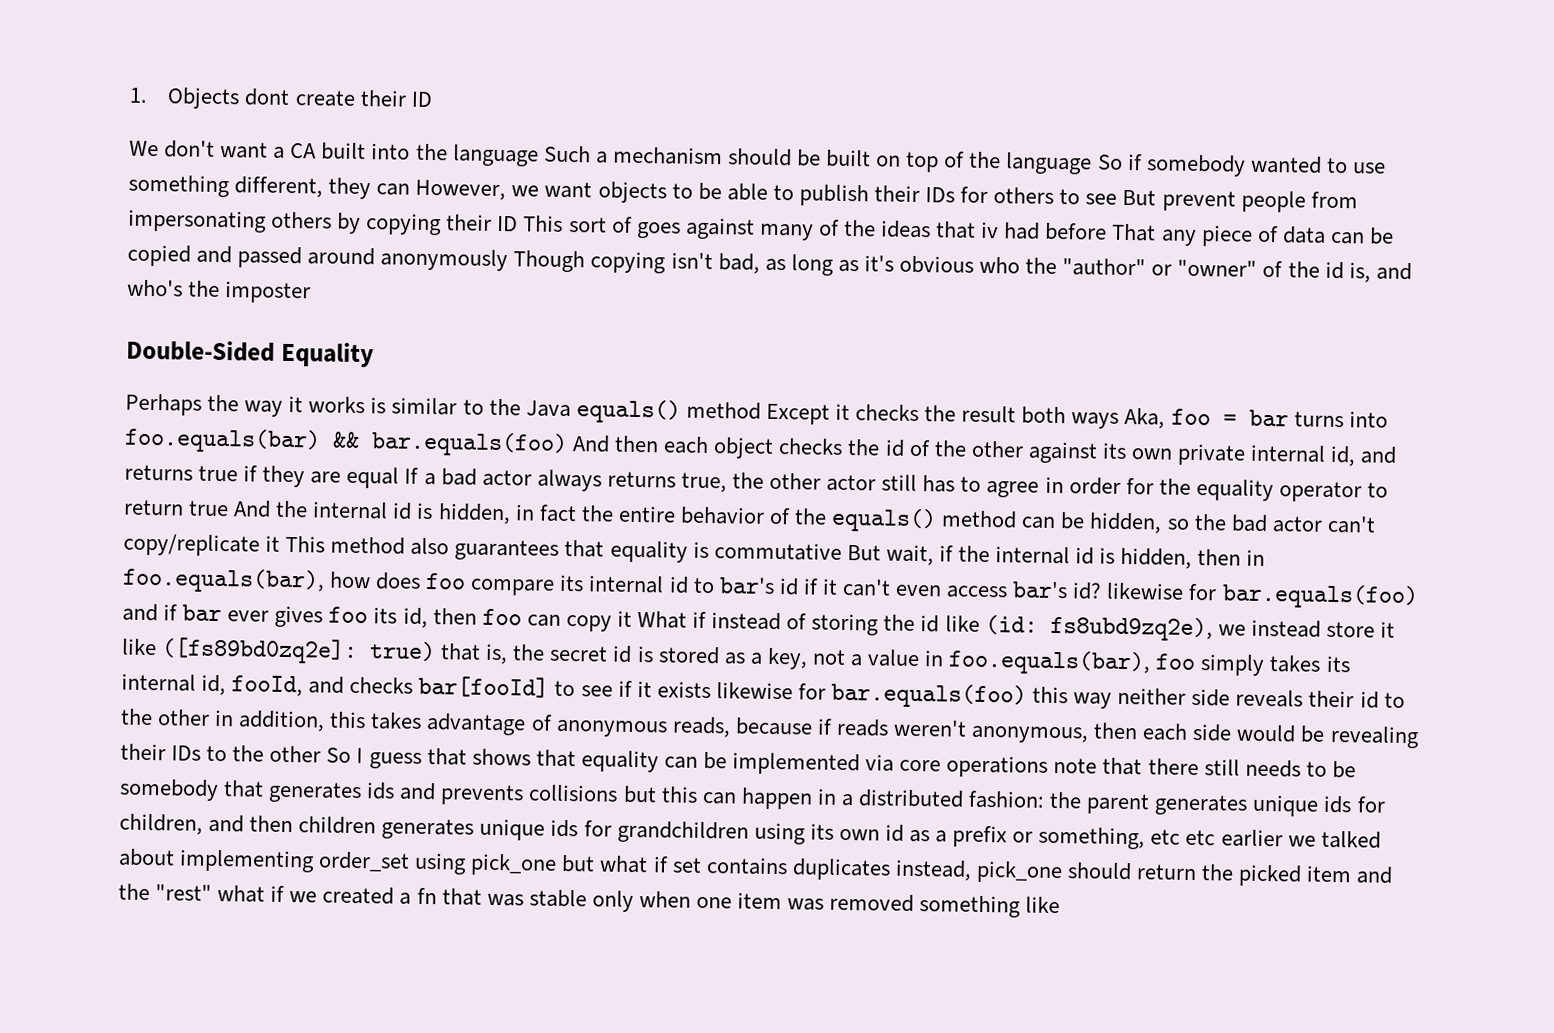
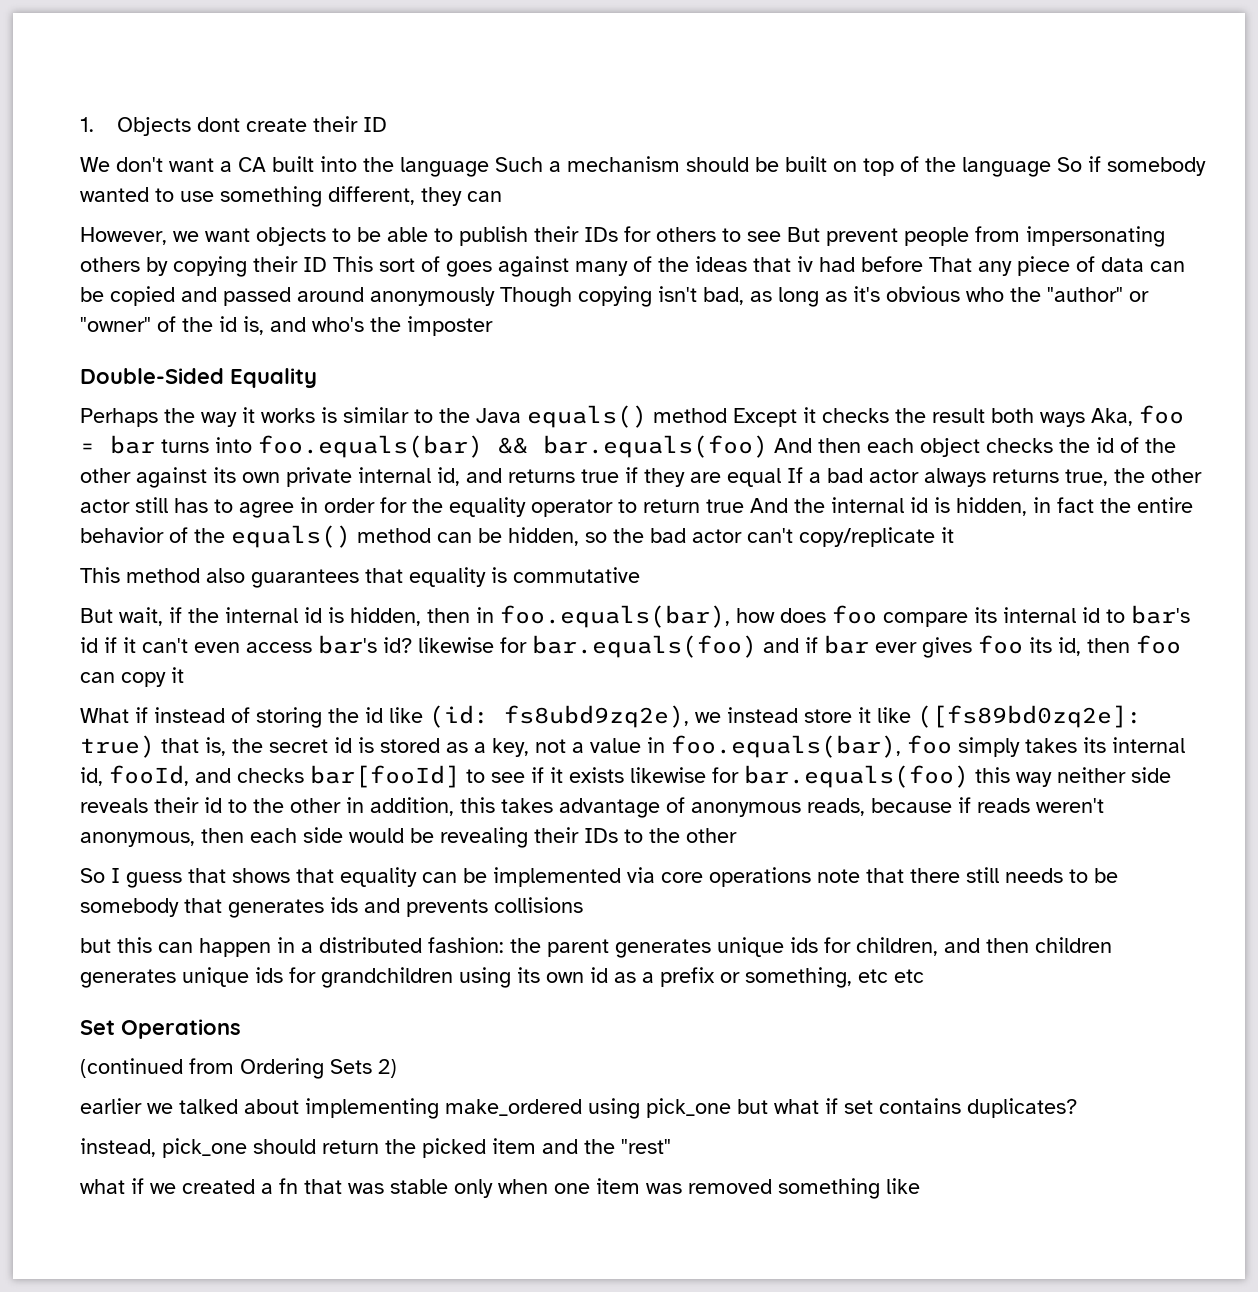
- We don't want a CA built into the language Such a mechanism should be built on top of the language So if somebody wanted to use something different, they can However, we want objects to be able to publish their IDs for others to see But prevent people from impersonating others by copying their ID This sort of goes against many of the ideas that iv had before That any piece of data can be copied and passed around anonymously Though copying isn't bad, as long as it's obvious who the "author" or "owner" of the id is, and who's the imposter
+ We don't want a CA built into the language Such a mechanism should be built on top of the language So if somebody wanted to use something different, they can
+ However, we want objects to be able to publish their IDs for others to see But prevent people from impersonating others by copying their ID This sort of goes against many of the ideas that iv had before That any piece of data can be copied and passed around anonymously Though copying isn't bad, as long as it's obvious who the "author" or "owner" of the id is, and who's the imposter
- Perhaps the way it works is similar to the Java equals() method Except it checks the result both ways Aka, foo = bar turns into foo.equals(bar) && bar.equals(foo) And then each object checks the id of the other against its own private internal id, and returns true if they are equal If a bad actor always returns true, the other actor still has to agree in order for the equality operator to return true And the internal id is hidden, in fact the entire behavior of the equals() method can be hidden, so the bad actor can't copy/replicate it This method also guarantees that equality is commutative But wait, if the internal id is hidden, then in foo.equals(bar), how does foo compare its internal id to bar's id if it can't even access bar's id? likewise for bar.equals(foo) and if bar ever gives foo its id, then foo can copy it What if instead of storing the id like (id:
+ Perhaps the way it works is similar to the Java equals() method Except it checks the result both ways Aka, foo = bar turns into foo.equals(bar) && bar.equals(foo) And then each object checks the id of the other against its own private internal id, and returns true if they are equal If a bad actor always returns true, the other actor still has to agree in order for the equality operator to return true And the internal id is hidden, in fact the entire behavior of the equals() method can be hidden, so the bad actor can't copy/replicate it
+ This method also guarantees that equality is commutative
+ But wait, if the internal id is hidden, then in foo.equals(bar), how does foo compare its internal id to bar's id if it can't even access bar's id? likewise for bar.equals(foo) and if bar ever gives foo its id, then foo can copy it
+ What if instead of storing the id like (id:
- true) that is, the secret id is stored as a key, not a value in foo.equals(bar), foo simply takes its internal id, fooId, and checks bar[fooId] to see if it exists likewise for bar.equals(foo) this way neither side reveals their id to the other in addition, this takes advantage of anonymous reads, because if reads weren't anonymous, then each side would be revealing their IDs to the other So I guess that shows that equality can be implemented via core operations note that there still needs to be somebody that generates ids and prevents collisions but this can happen in a distributed fashion:
+ true) that is, the secret id is stored as a key, not a value in foo.equals(bar), foo simply takes its internal id, fooId, and checks bar[fooId] to see if it exists likewise for bar.equals(foo) this way neither side reveals their id to the other in addition, this takes advantage of anonymous reads, because if reads weren't anonymous, then each side would be revealing their IDs to the other
+ So I guess that shows that equality can be implemented via core operations note that there still needs to be somebody that generates ids and prevents collisions
+ but this can happen in a distributed fashion:
- the parent generates unique ids for children, and then children generates unique ids for grandchildren using its own id as a prefix or something, etc etc earlier we talked about implementing order_set using pick_one but what if set contains duplicates instead, pick_one should return the picked item and the "rest" what if we created a fn that was stable only when one item was removed something like
+ the parent generates unique ids for children, and then children generates unique ids for grandchildren using its own id as a prefix or something, etc etc
+ Set Operations
+ (continued from Ordering Sets 2)
+ earlier we talked about implementing make_ordered using pick_one but what if set contains duplicates?
+ instead, pick_one should return the picked item and the "rest"
+ what if we created a fn that was stable only when one item was removed something like

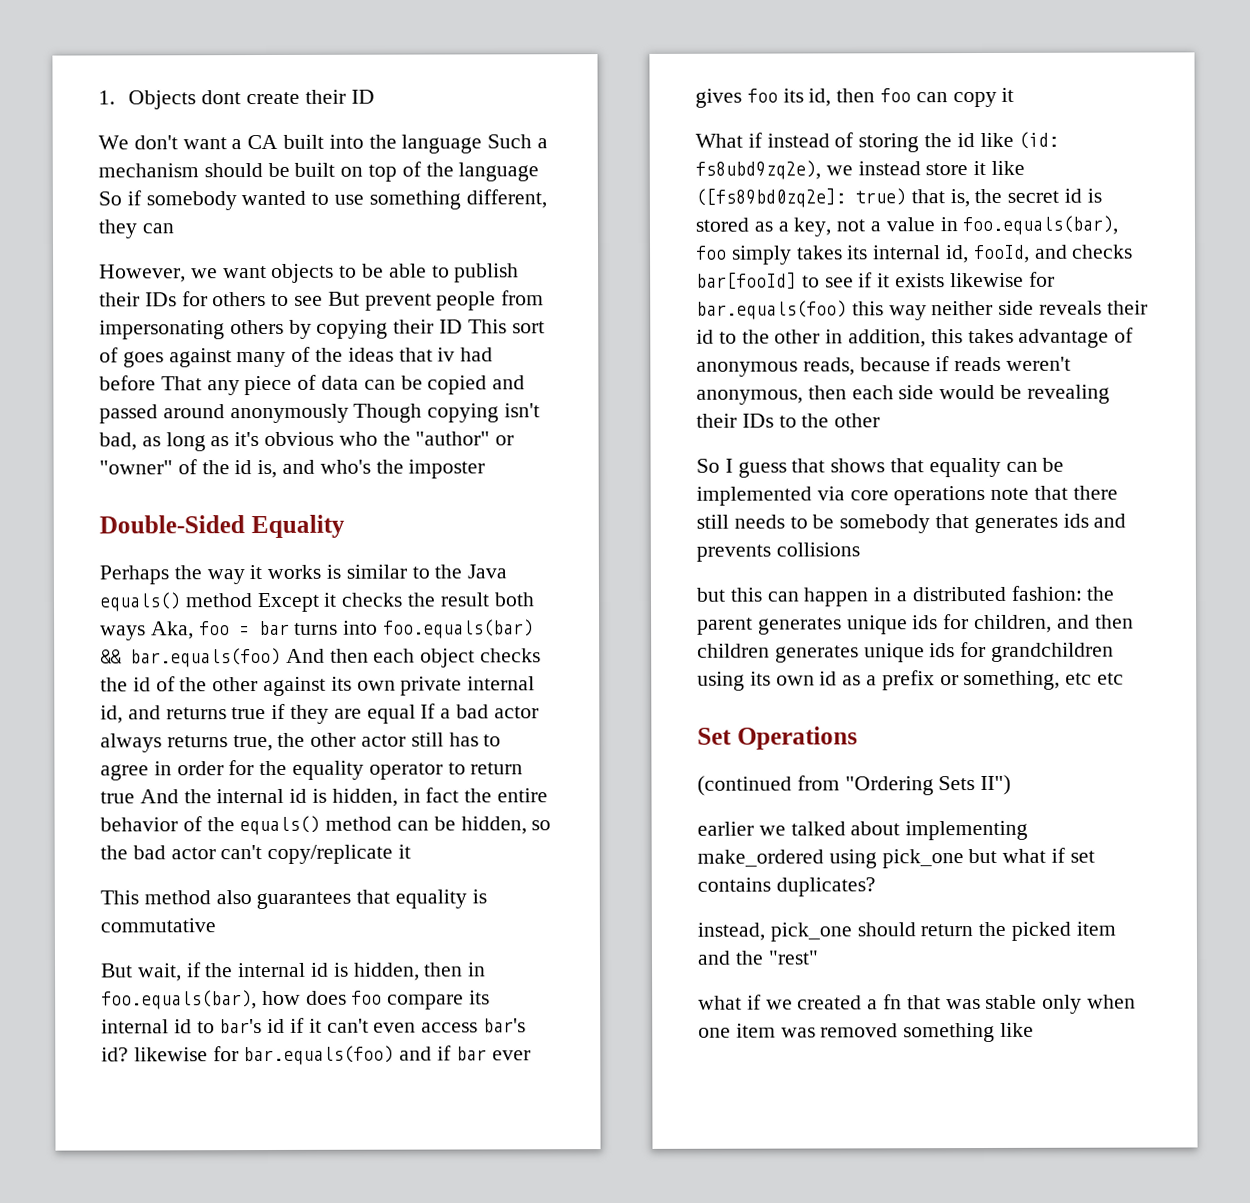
- (continued from Ordering Sets 2)
+ (continued from "Ordering Sets II")

